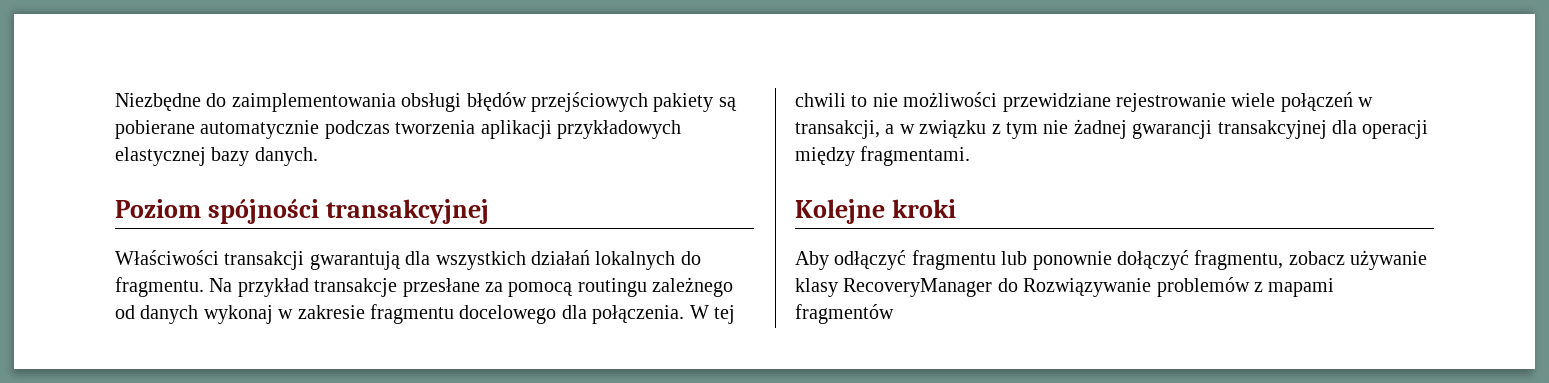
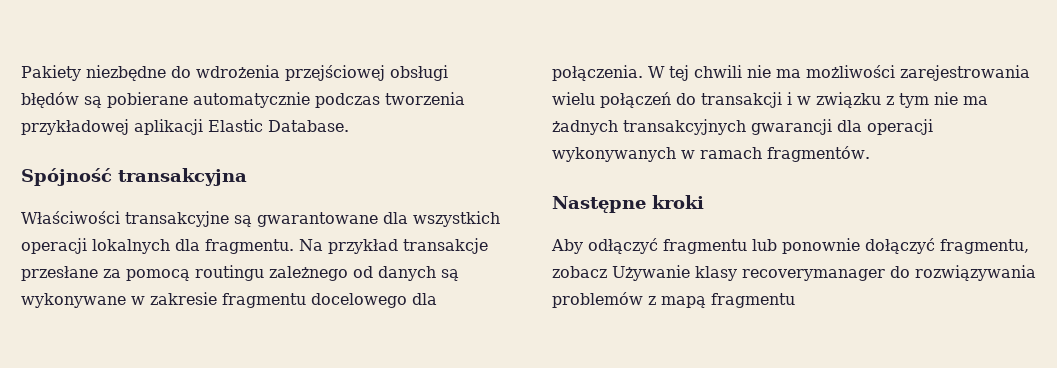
- Niezbędne do zaimplementowania obsługi błędów przejściowych pakiety są pobierane automatycznie podczas tworzenia aplikacji przykładowych elastycznej bazy danych.
- Poziom spójności transakcyjnej
- Właściwości transakcji gwarantują dla wszystkich działań lokalnych do fragmentu.
+ Pakiety niezbędne do wdrożenia przejściowej obsługi błędów są pobierane automatycznie podczas tworzenia przykładowej aplikacji Elastic Database.
+ Spójność transakcyjna
+ Właściwości transakcyjne są gwarantowane dla wszystkich operacji lokalnych dla fragmentu.
- Na przykład transakcje przesłane za pomocą routingu zależnego od danych wykonaj w zakresie fragmentu docelowego dla połączenia.
+ Na przykład transakcje przesłane za pomocą routingu zależnego od danych są wykonywane w zakresie fragmentu docelowego dla połączenia.
- W tej chwili to nie możliwości przewidziane rejestrowanie wiele połączeń w transakcji, a w związku z tym nie żadnej gwarancji transakcyjnej dla operacji między fragmentami.
- Kolejne kroki
+ W tej chwili nie ma możliwości zarejestrowania wielu połączeń do transakcji i w związku z tym nie ma żadnych transakcyjnych gwarancji dla operacji wykonywanych w ramach fragmentów.
+ Następne kroki
- Aby odłączyć fragmentu lub ponownie dołączyć fragmentu, zobacz używanie klasy RecoveryManager do Rozwiązywanie problemów z mapami fragmentów
+ Aby odłączyć fragmentu lub ponownie dołączyć fragmentu, zobacz Używanie klasy recoverymanager do rozwiązywania problemów z mapą fragmentu

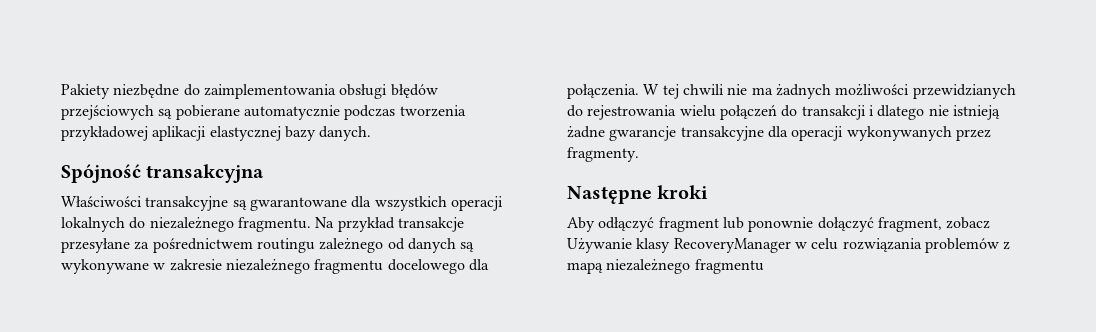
- Pakiety niezbędne do wdrożenia przejściowej obsługi błędów są pobierane automatycznie podczas tworzenia przykładowej aplikacji Elastic Database.
+ Pakiety niezbędne do zaimplementowania obsługi błędów przejściowych są pobierane automatycznie podczas tworzenia przykładowej aplikacji elastycznej bazy danych.
- Właściwości transakcyjne są gwarantowane dla wszystkich operacji lokalnych dla fragmentu.
+ Właściwości transakcyjne są gwarantowane dla wszystkich operacji lokalnych do niezależnego fragmentu.
- Na przykład transakcje przesłane za pomocą routingu zależnego od danych są wykonywane w zakresie fragmentu docelowego dla połączenia.
+ Na przykład transakcje przesyłane za pośrednictwem routingu zależnego od danych są wykonywane w zakresie niezależnego fragmentu docelowego dla połączenia.
- W tej chwili nie ma możliwości zarejestrowania wielu połączeń do transakcji i w związku z tym nie ma żadnych transakcyjnych gwarancji dla operacji wykonywanych w ramach fragmentów.
+ W tej chwili nie ma żadnych możliwości przewidzianych do rejestrowania wielu połączeń do transakcji i dlatego nie istnieją żadne gwarancje transakcyjne dla operacji wykonywanych przez fragmenty.
- Aby odłączyć fragmentu lub ponownie dołączyć fragmentu, zobacz Używanie klasy recoverymanager do rozwiązywania problemów z mapą fragmentu
+ Aby odłączyć fragment lub ponownie dołączyć fragment, zobacz Używanie klasy RecoveryManager w celu rozwiązania problemów z mapą niezależnego fragmentu

